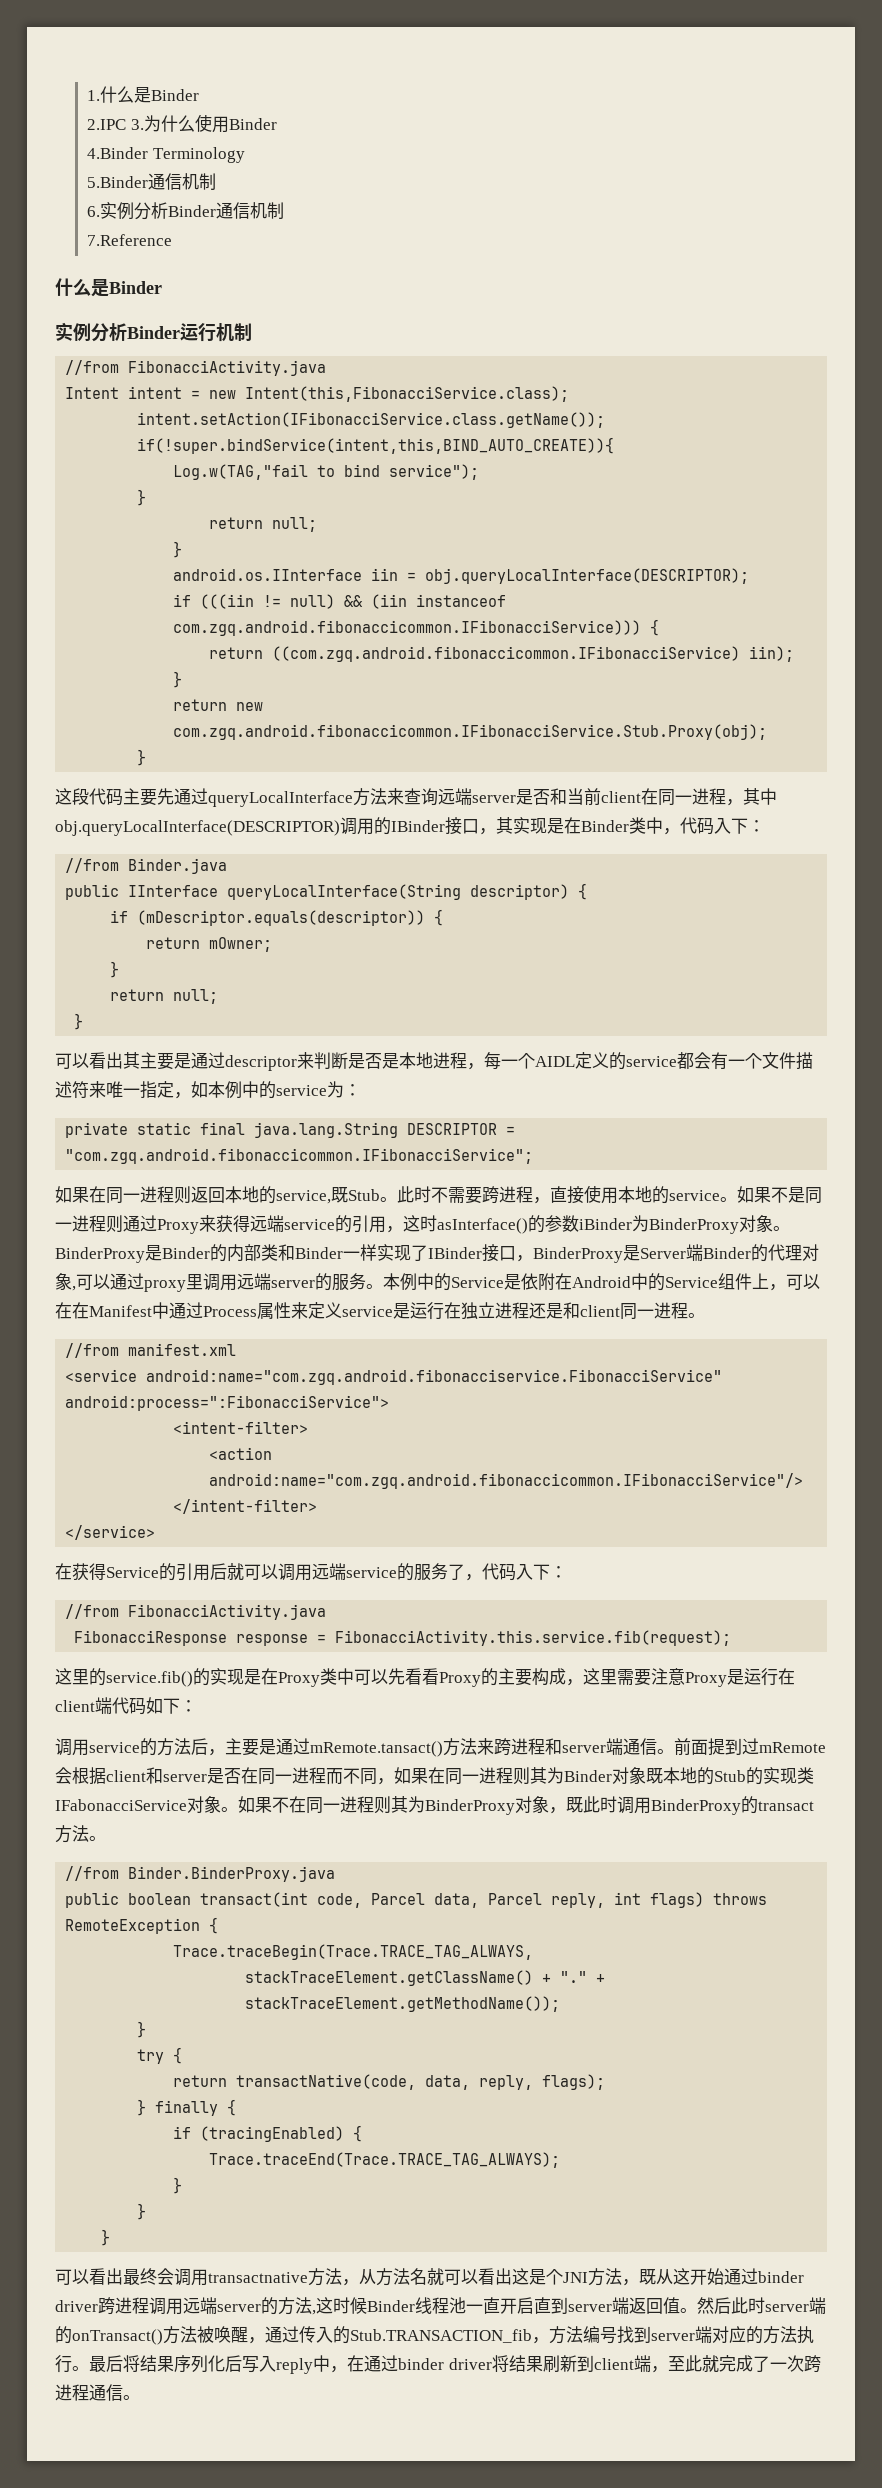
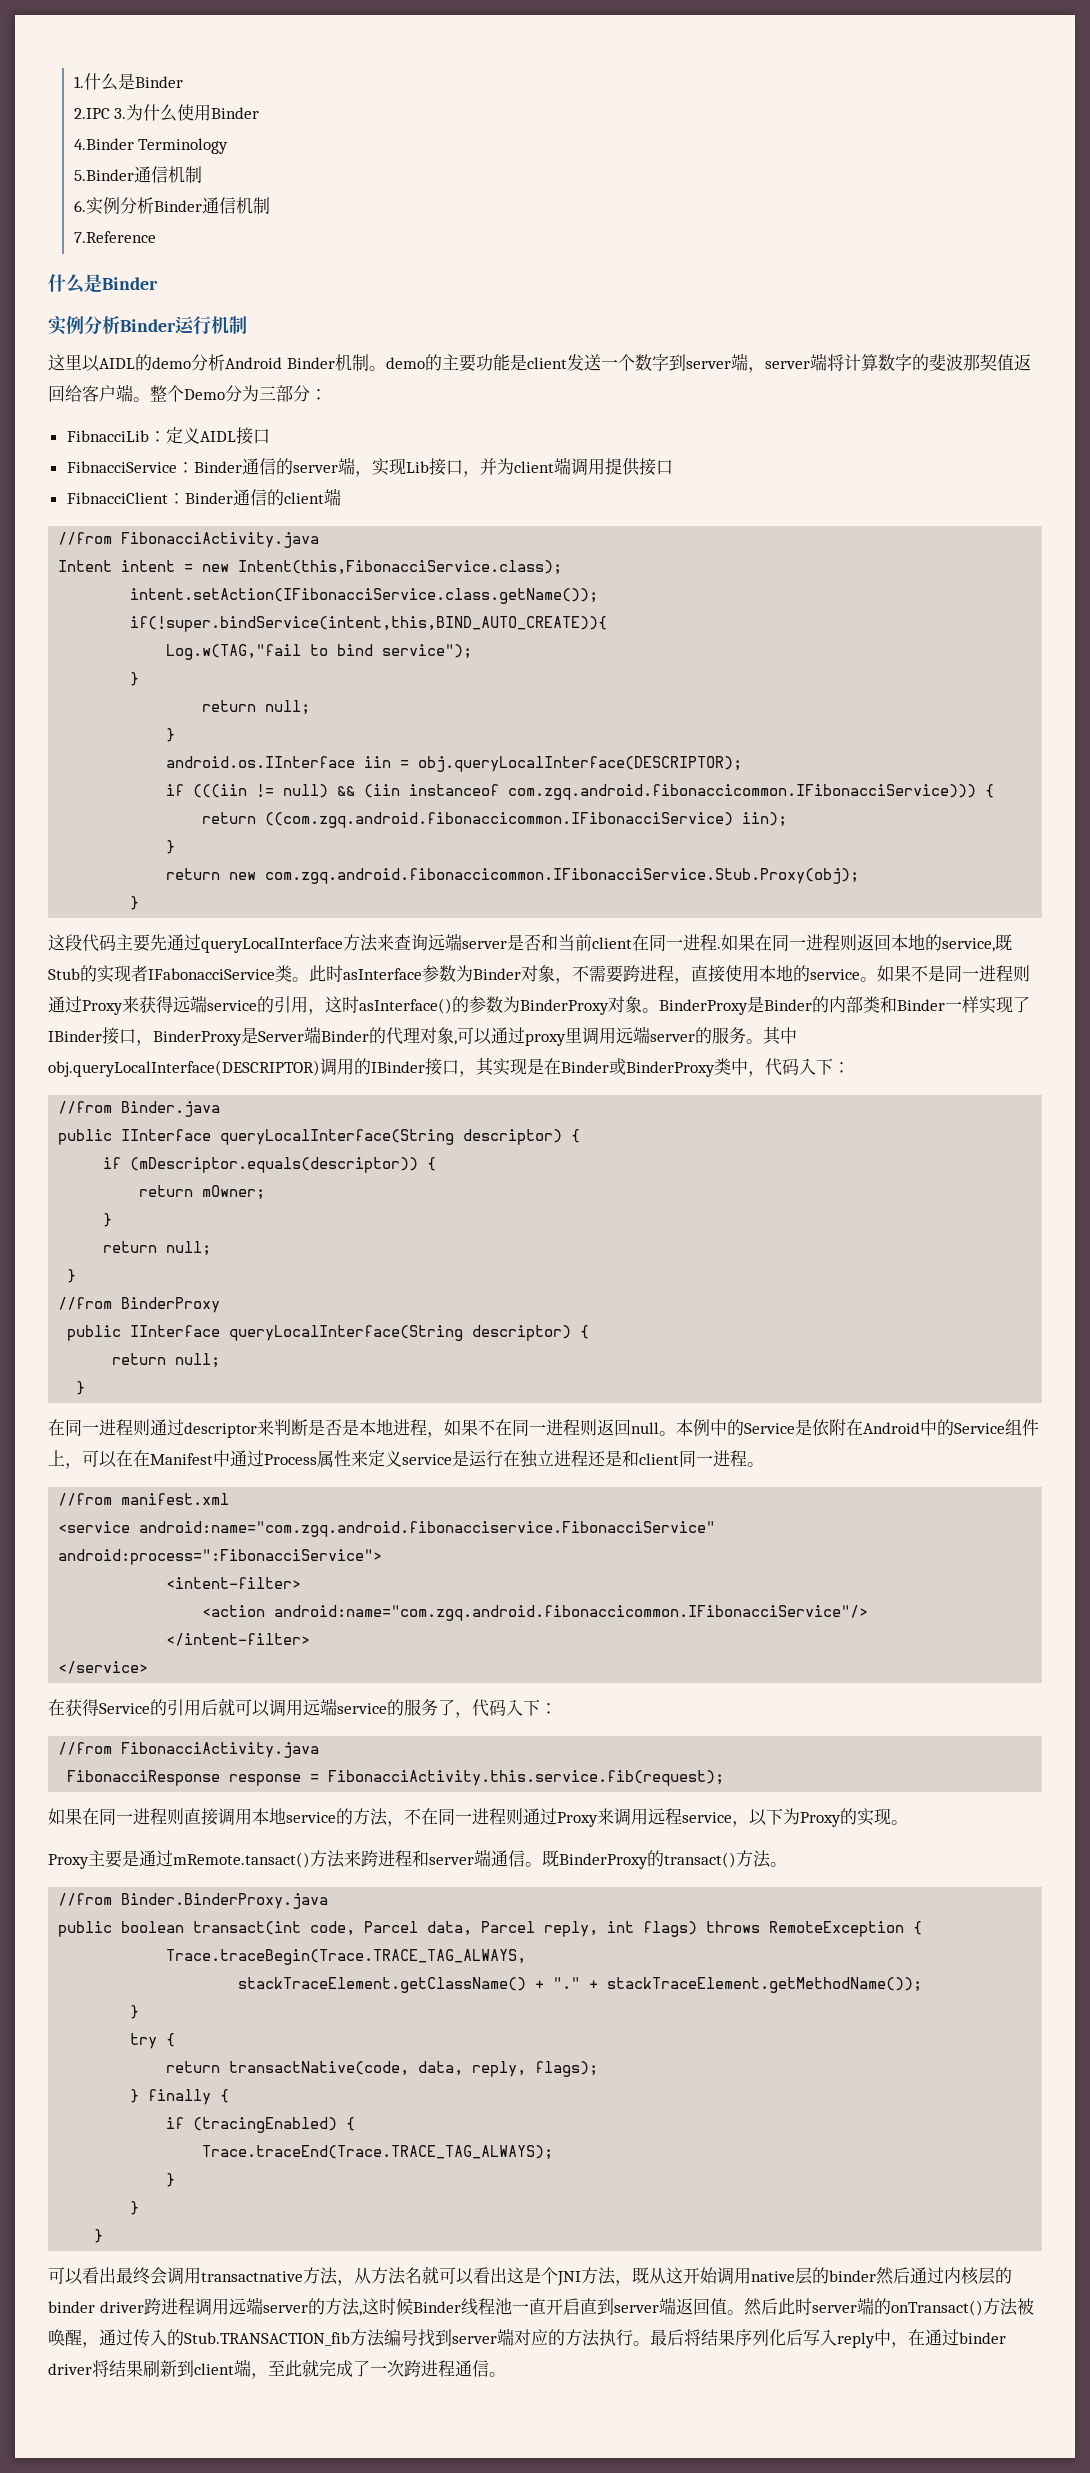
+ 这里以AIDL的demo分析Android Binder机制。demo的主要功能是client发送一个数字到server端，server端将计算数字的斐波那契值返回给客户端。整个Demo分为三部分：
+ FibnacciLib：定义AIDL接口
+ FibnacciService：Binder通信的server端，实现Lib接口，并为client端调用提供接口
+ FibnacciClient：Binder通信的client端
- 这段代码主要先通过queryLocalInterface方法来查询远端server是否和当前client在同一进程，其中obj.queryLocalInterface(DESCRIPTOR)调用的IBinder接口，其实现是在Binder类中，代码入下：
- //from Binder.java
- public IInterface queryLocalInterface(String descriptor) {
- if (mDescriptor.equals(descriptor)) {
- return mOwner;
- }
- return null;
- }
- 可以看出其主要是通过descriptor来判断是否是本地进程，每一个AIDL定义的service都会有一个文件描述符来唯一指定，如本例中的service为：
- private static final java.lang.String DESCRIPTOR = "com.zgq.android.fibonaccicommon.IFibonacciService";
- 如果在同一进程则返回本地的service,既Stub。此时不需要跨进程，直接使用本地的service。
+ 这段代码主要先通过queryLocalInterface方法来查询远端server是否和当前client在同一进程.如果在同一进程则返回本地的service,既Stub的实现者IFabonacciService类。此时asInterface参数为Binder对象，不需要跨进程，直接使用本地的service。
- 如果不是同一进程则通过Proxy来获得远端service的引用，这时asInterface()的参数iBinder为BinderProxy对象。
+ 如果不是同一进程则通过Proxy来获得远端service的引用，这时asInterface()的参数为BinderProxy对象。
+ 其中obj.queryLocalInterface(DESCRIPTOR)调用的IBinder接口，其实现是在Binder或BinderProxy类中，代码入下：
+ //from Binder.java
+ public IInterface queryLocalInterface(String descriptor) {
+ if (mDescriptor.equals(descriptor)) {
+ return mOwner;
+ }
+ return null;
+ }
+ //from BinderProxy
+ public IInterface queryLocalInterface(String descriptor) {
+ return null;
+ }
+ 在同一进程则通过descriptor来判断是否是本地进程，如果不在同一进程则返回null。
- 这里的service.fib()的实现是在Proxy类中可以先看看Proxy的主要构成，这里需要注意Proxy是运行在client端代码如下：
- 调用service的方法后，主要是通过mRemote.tansact()方法来跨进程和server端通信。
+ 如果在同一进程则直接调用本地service的方法，不在同一进程则通过Proxy来调用远程service，以下为Proxy的实现。
+ Proxy主要是通过mRemote.tansact()方法来跨进程和server端通信。
- 前面提到过mRemote会根据client和server是否在同一进程而不同，如果在同一进程则其为Binder对象既本地的Stub的实现类IFabonacciService对象。如果不在同一进程则其为BinderProxy对象，既此时调用BinderProxy的transact方法。
+ 既BinderProxy的transact()方法。
- 可以看出最终会调用transactnative方法，从方法名就可以看出这是个JNI方法，既从这开始通过binder driver跨进程调用远端server的方法,这时候Binder线程池一直开启直到server端返回值。
+ 可以看出最终会调用transactnative方法，从方法名就可以看出这是个JNI方法，既从这开始调用native层的binder然后通过内核层的binder driver跨进程调用远端server的方法,这时候Binder线程池一直开启直到server端返回值。
- 然后此时server端的onTransact()方法被唤醒，通过传入的Stub.TRANSACTION_fib，方法编号找到server端对应的方法执行。
+ 然后此时server端的onTransact()方法被唤醒，通过传入的Stub.TRANSACTION_fib方法编号找到server端对应的方法执行。

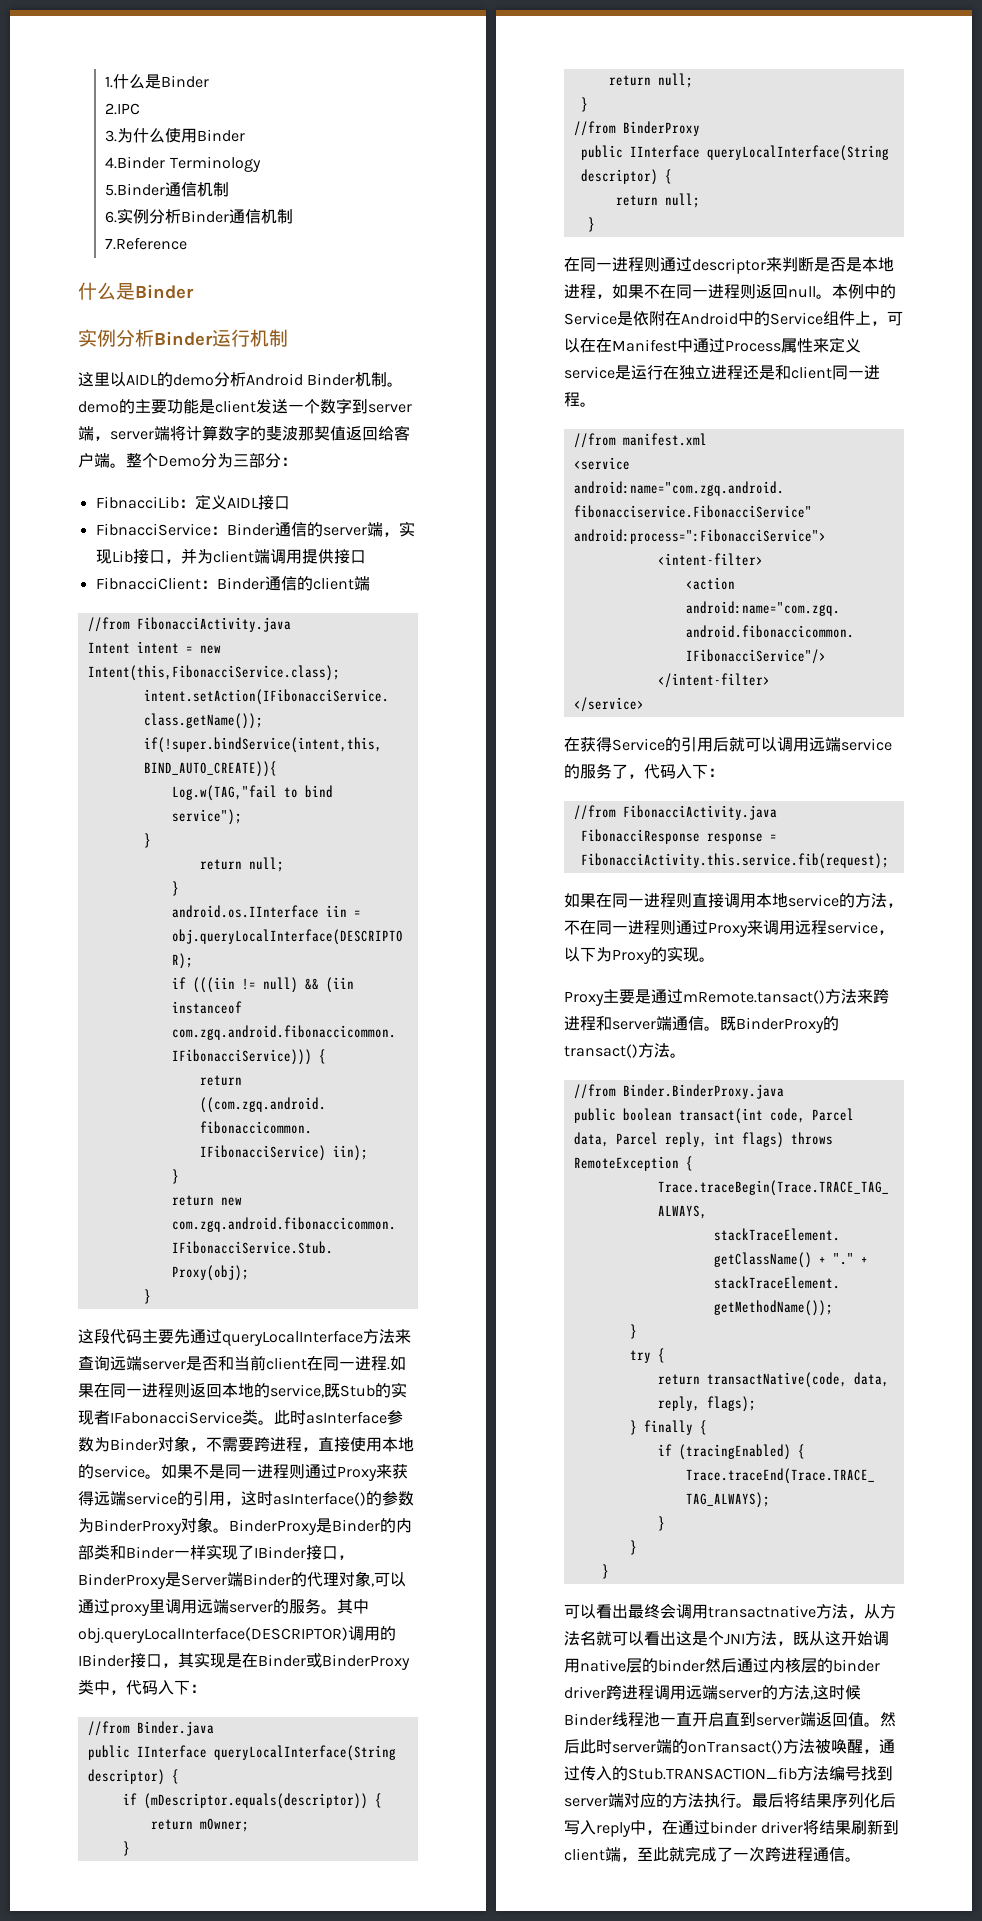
- 2.IPC 3.为什么使用Binder
+ 2.IPC
+ 3.为什么使用Binder

